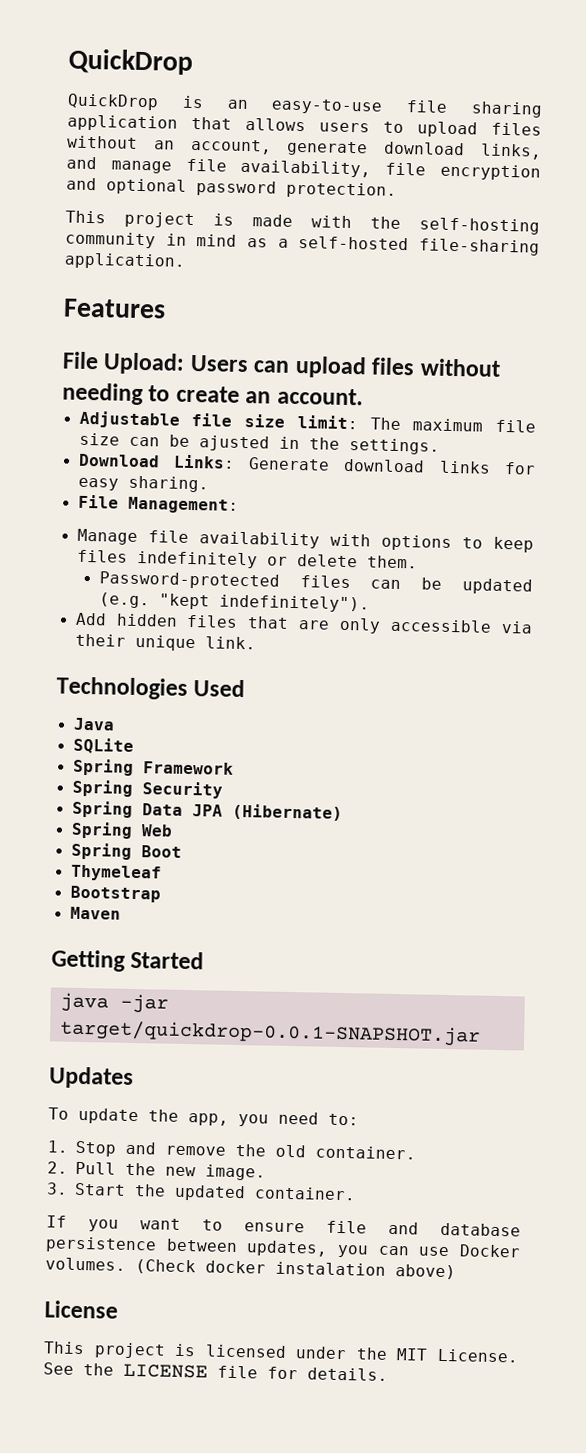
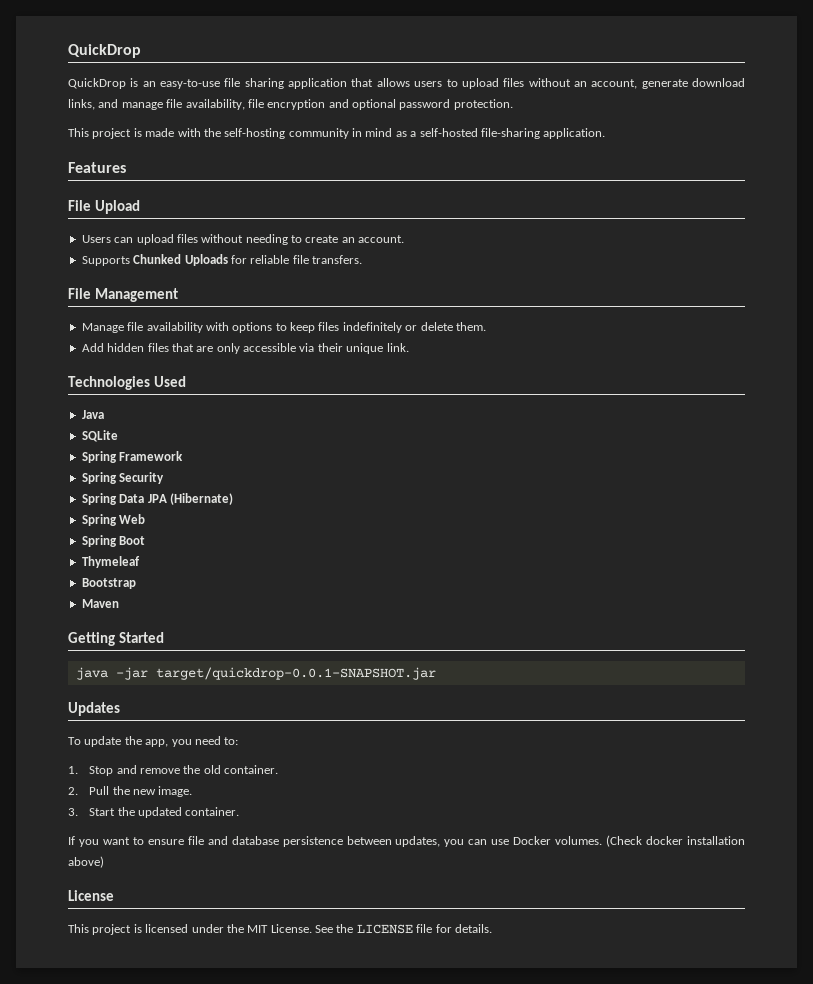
- File Upload: Users can upload files without needing to create an account.
+ File Upload
+ Users can upload files without needing to create an account.
- Adjustable file size limit: The maximum file size can be ajusted in the settings.
- Download Links: Generate download links for easy sharing.
- File Management:
+ Supports Chunked Uploads for reliable file transfers.
+ File Management
- Password-protected files can be updated (e.g. "kept indefinitely").
- (Check docker instalation above)
+ (Check docker installation above)

